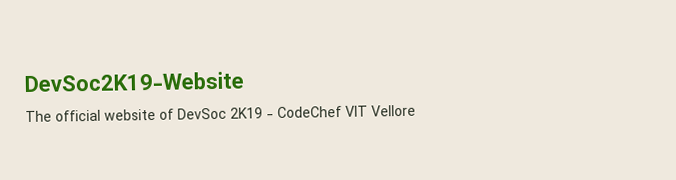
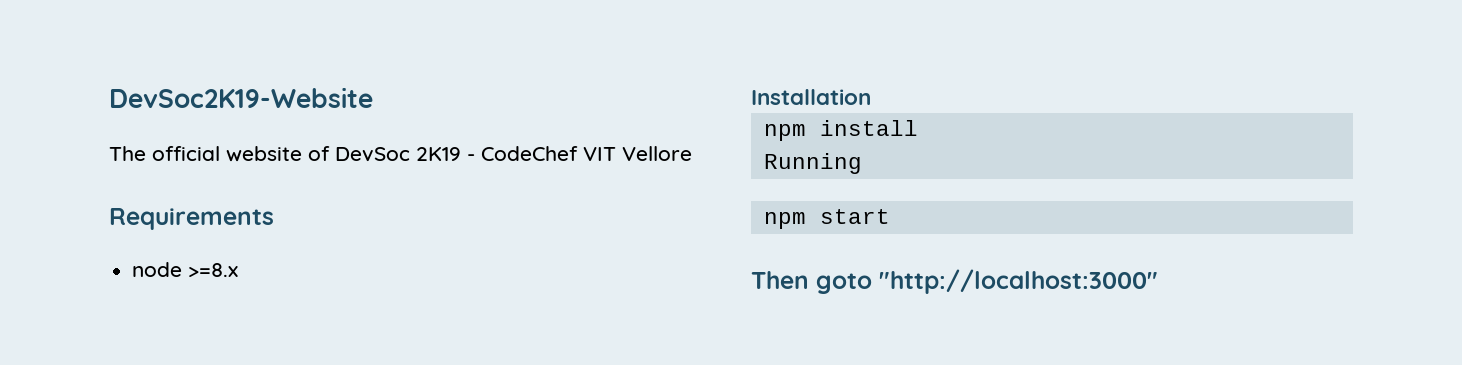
+ Requirements
+ node >=8.x
+ Installation
+ npm install
+ Running
+ npm start
+ Then goto "http://localhost:3000"

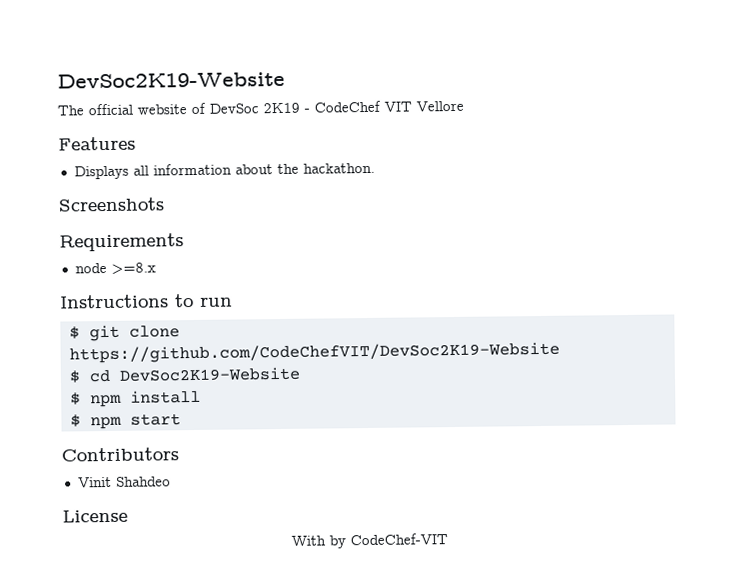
+ Features
+ Displays all information about the hackathon.
+ Screenshots
  Requirements
  node >=8.x
- Installation
- npm install
+ Instructions to run
+ $ git clone https://github.com/CodeChefVIT/DevSoc2K19-Website
+ $ cd DevSoc2K19-Website
+ $ npm install
- Running
- npm start
+ $ npm start
- Then goto "http://localhost:3000"
+ Contributors
+ Vinit Shahdeo
+ License
+ With by CodeChef-VIT

